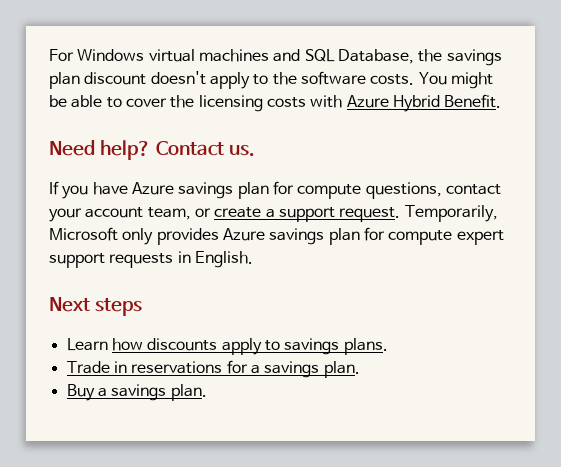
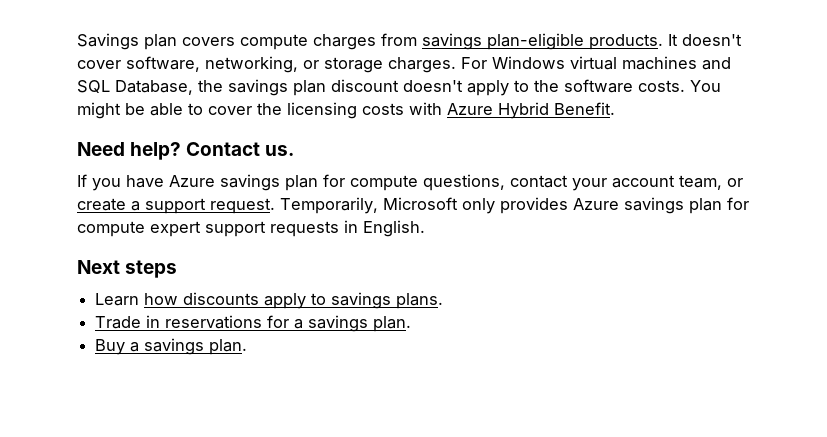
+ Savings plan covers compute charges from savings plan-eligible products. It doesn't cover software, networking, or storage charges.

